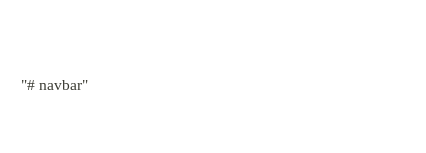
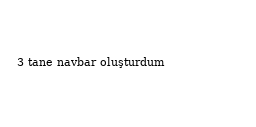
- "# navbar"
+ 3 tane navbar oluşturdum

